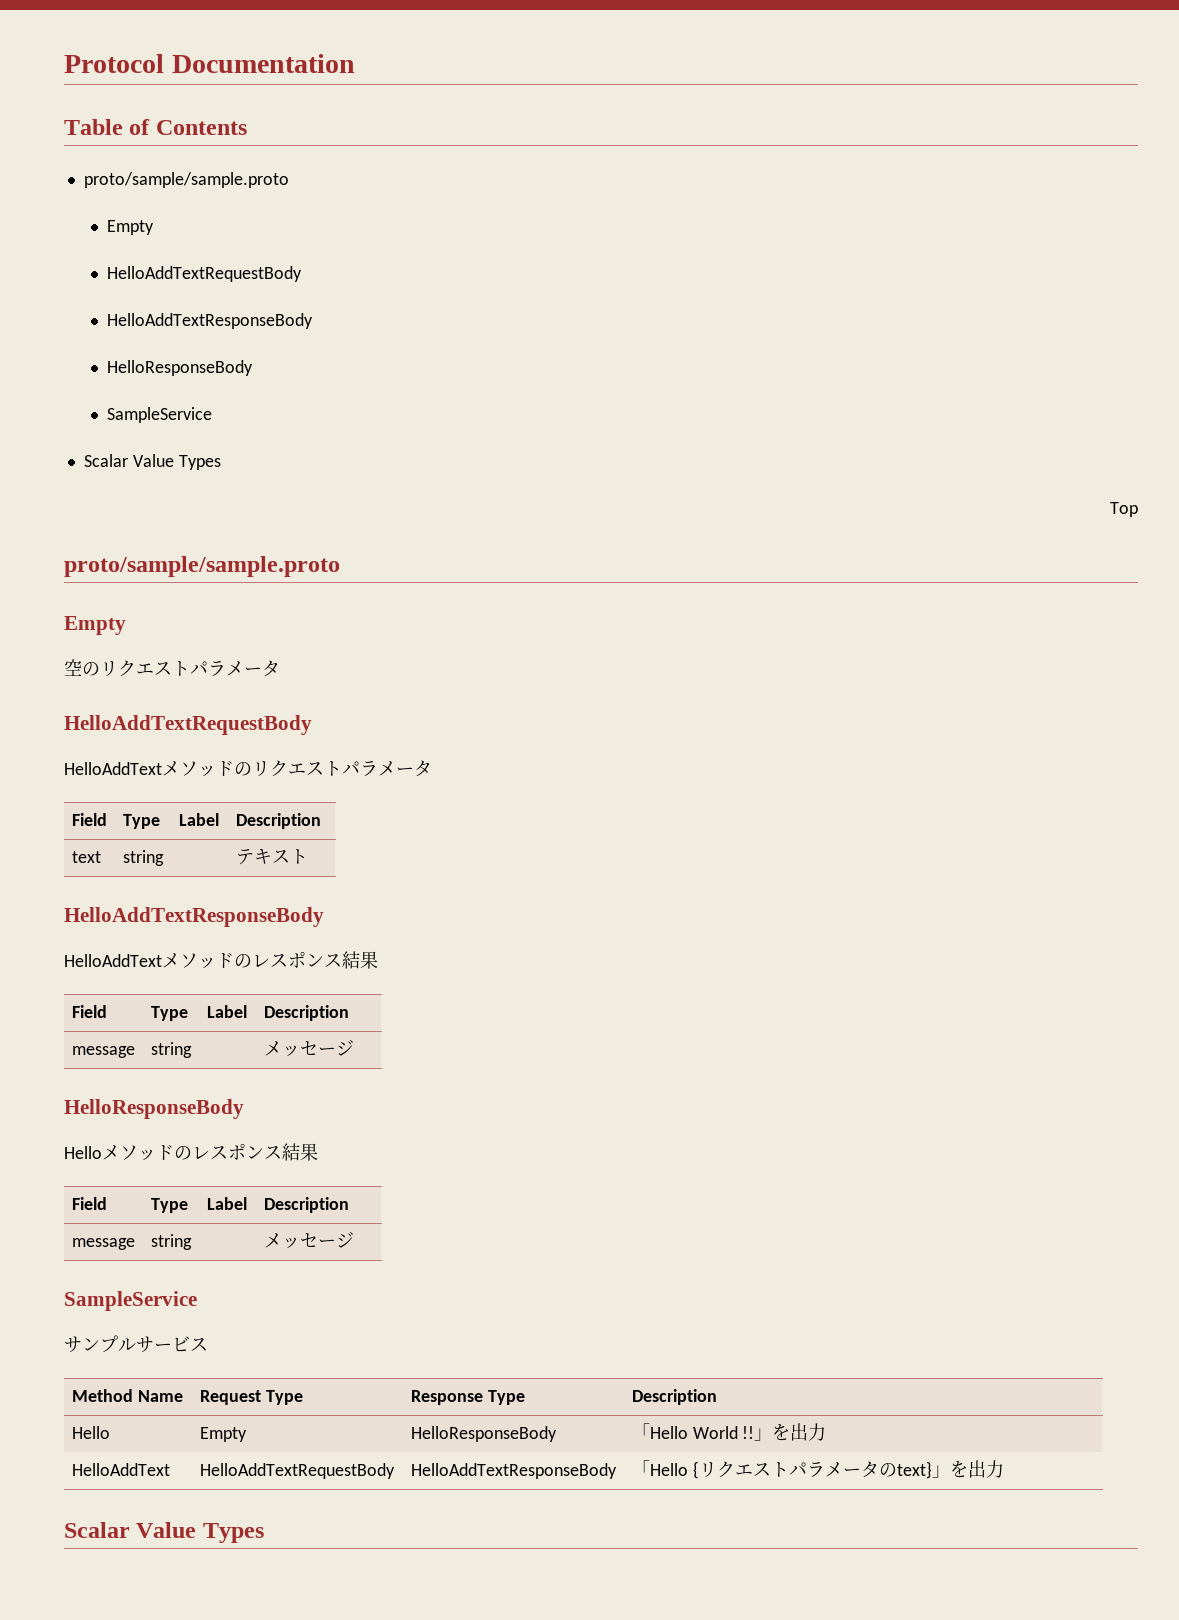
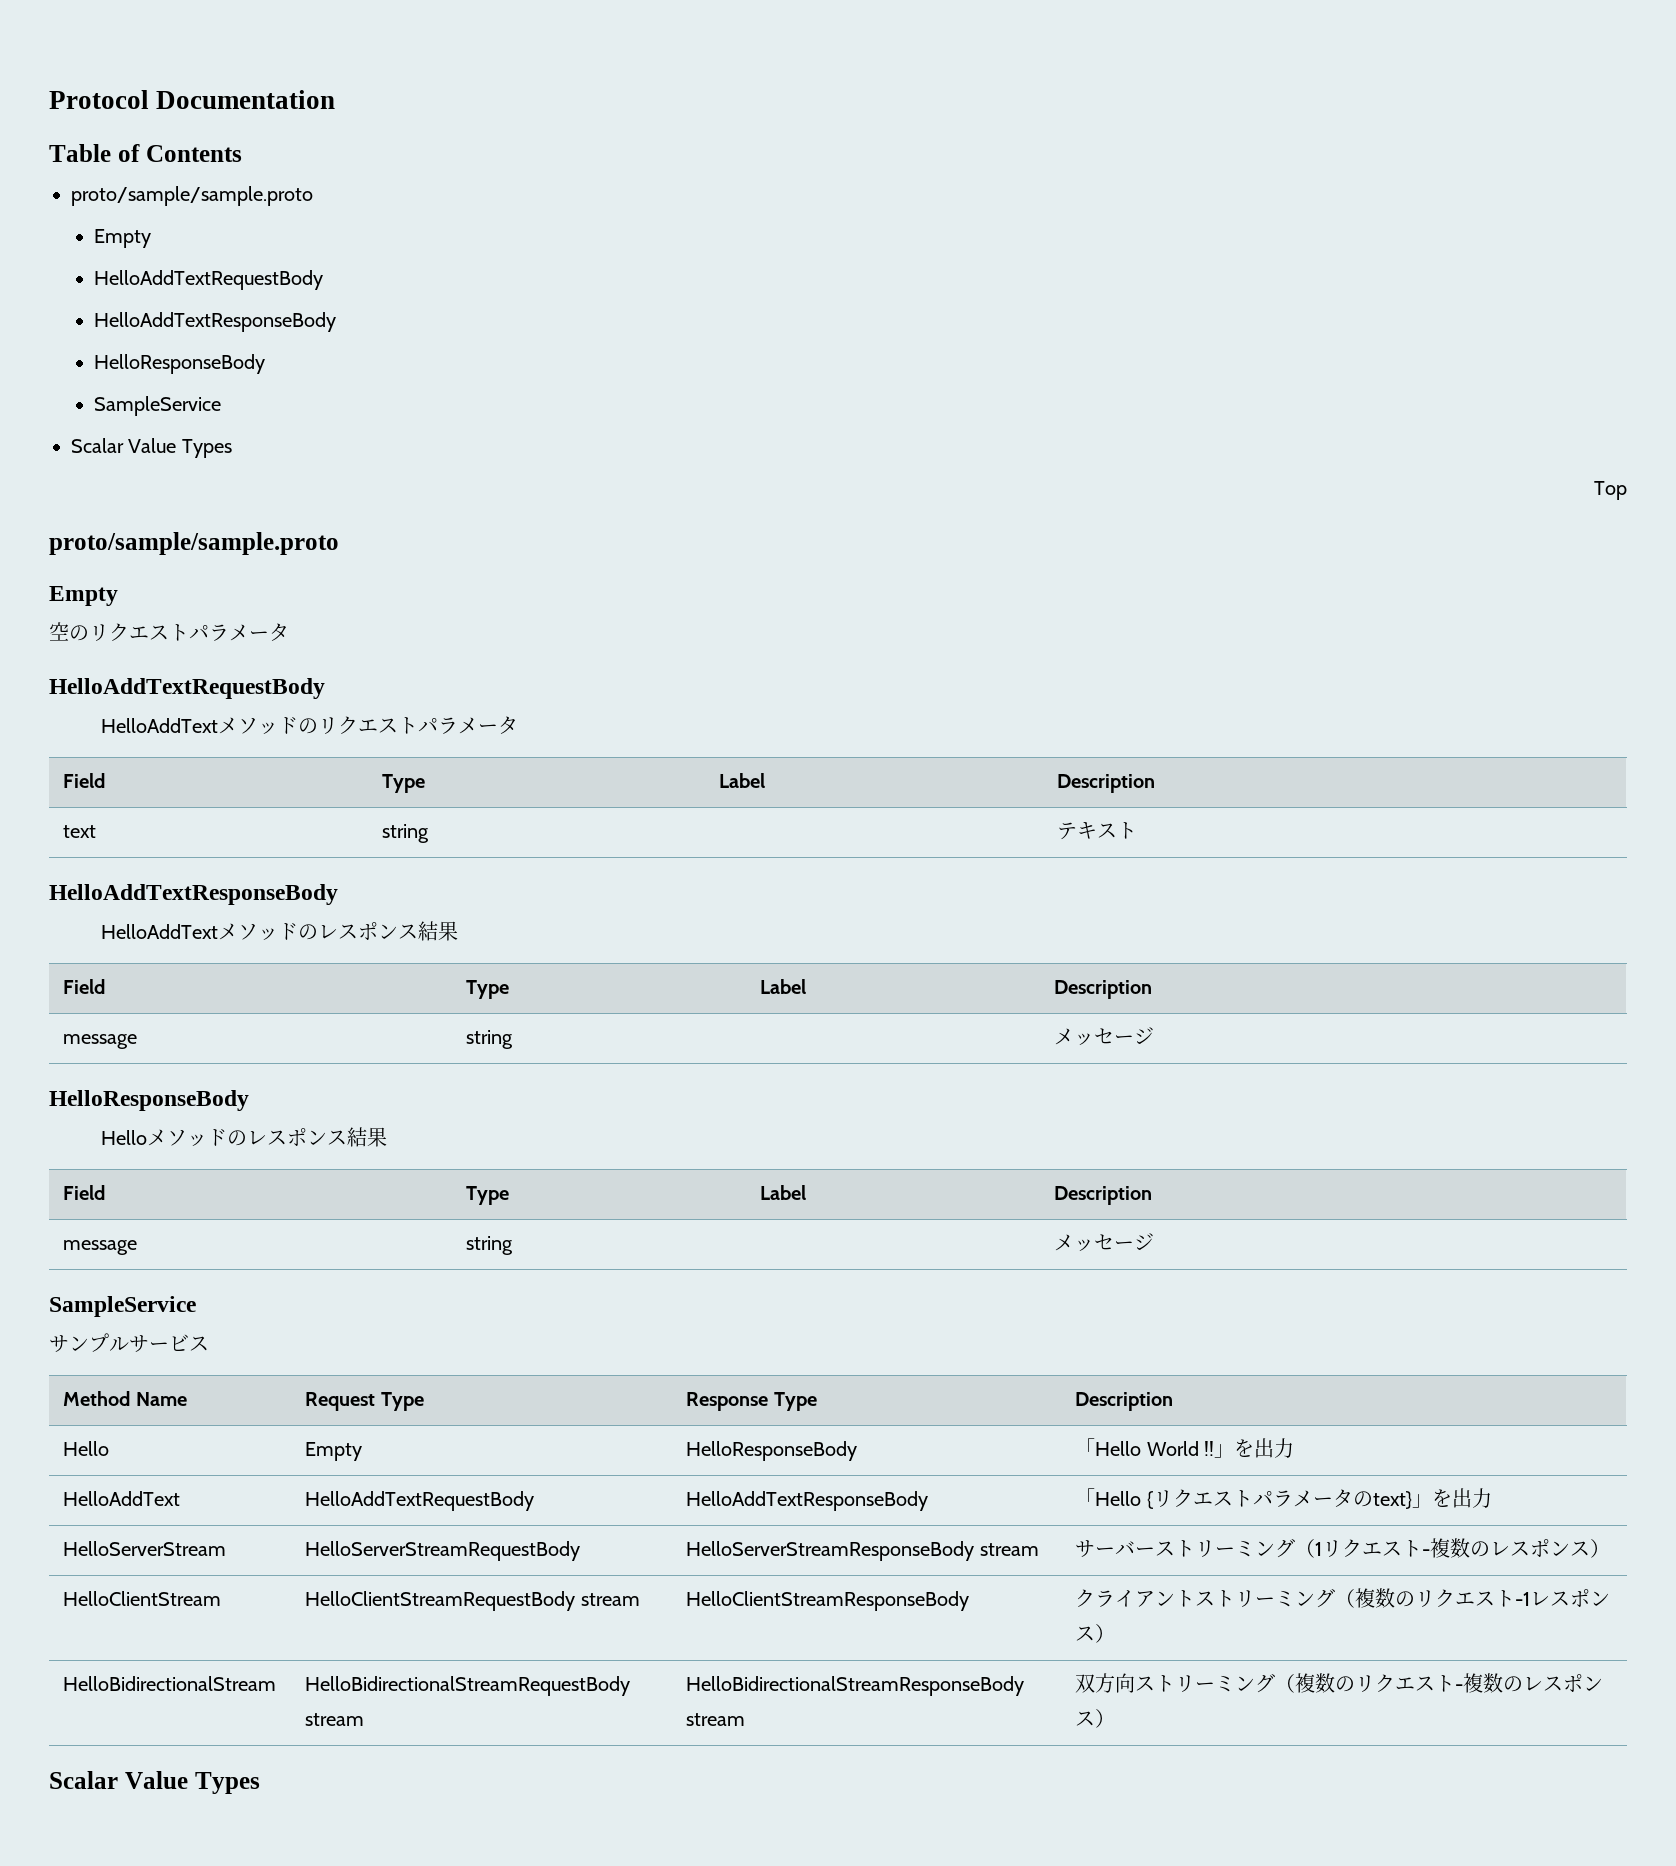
+ HelloServerStream | HelloServerStreamRequestBody | HelloServerStreamResponseBody stream | サーバーストリーミング（1リクエスト-複数のレスポンス）
+ HelloClientStream | HelloClientStreamRequestBody stream | HelloClientStreamResponseBody | クライアントストリーミング（複数のリクエスト-1レスポンス）
+ HelloBidirectionalStream | HelloBidirectionalStreamRequestBody stream | HelloBidirectionalStreamResponseBody stream | 双方向ストリーミング（複数のリクエスト-複数のレスポンス）

